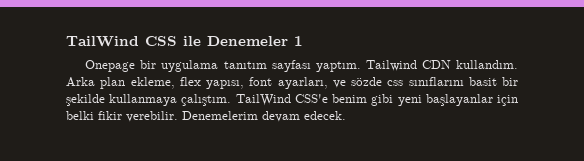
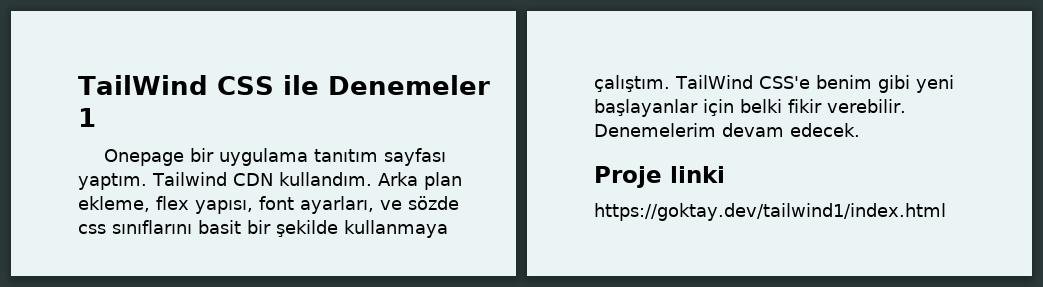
+ Proje linki
+ https://goktay.dev/tailwind1/index.html

